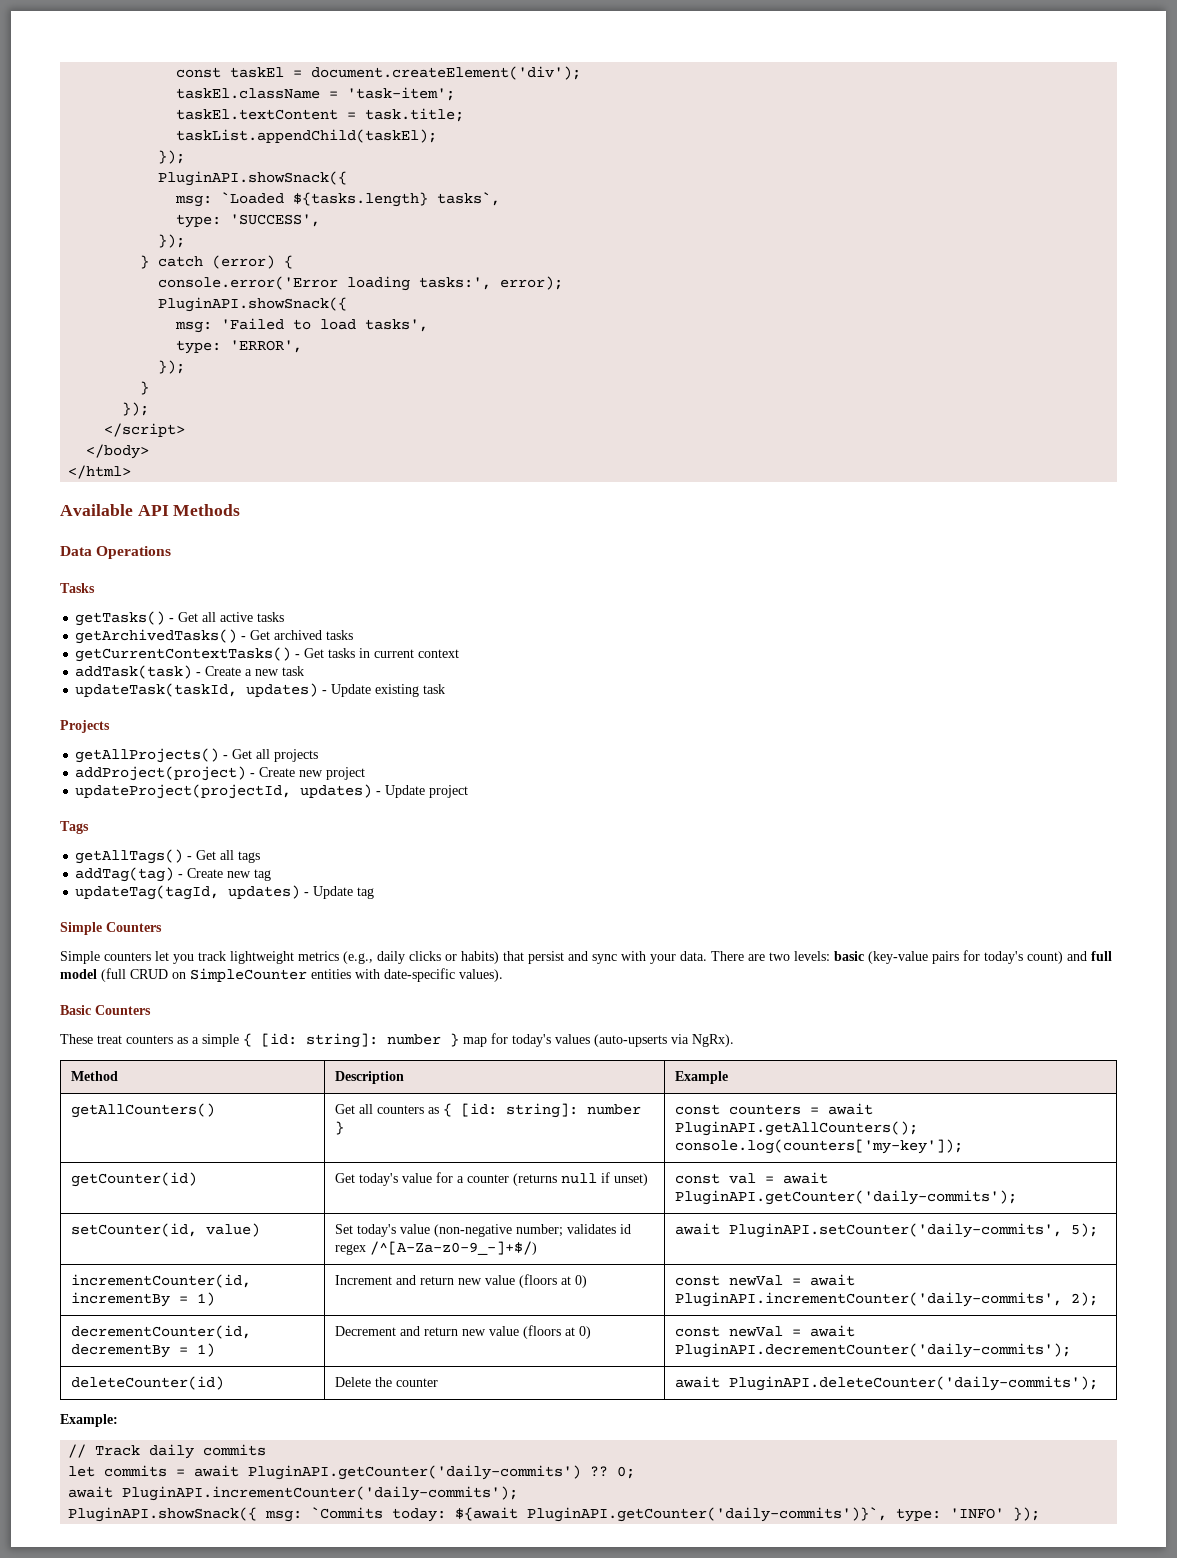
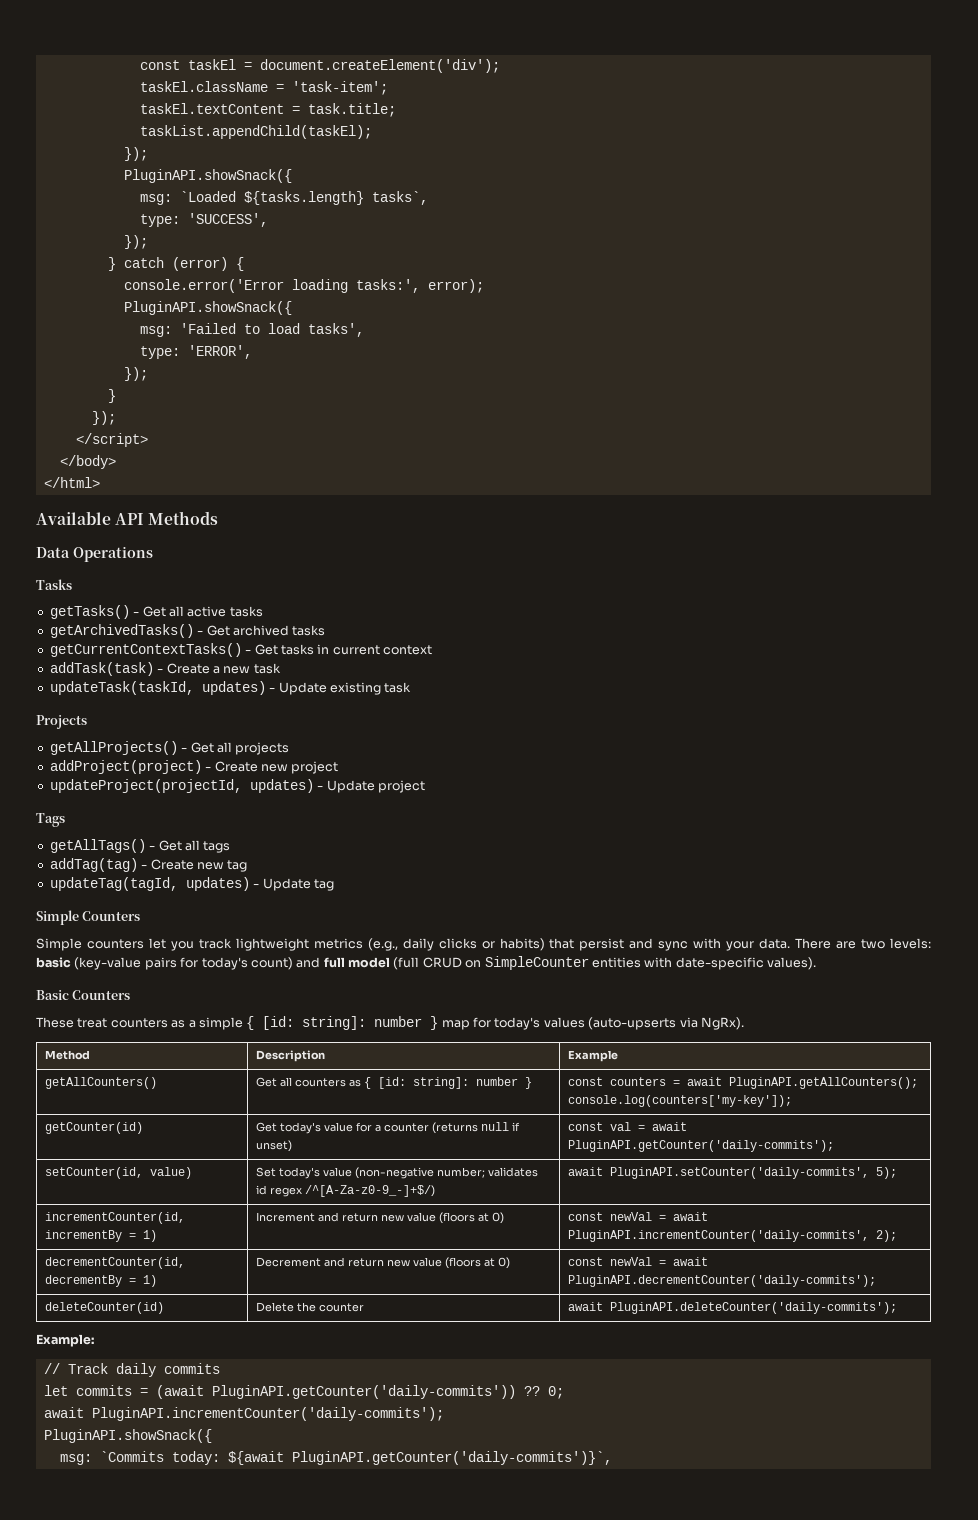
- let commits = await PluginAPI.getCounter('daily-commits') ??
+ let commits = (await PluginAPI.getCounter('daily-commits')) ??
  await PluginAPI.incrementCounter('daily-commits');
- PluginAPI.showSnack({ msg: `Commits today: ${await PluginAPI.getCounter('daily-commits')}`, type: 'INFO' });
+ PluginAPI.showSnack({
+ msg: `Commits today: ${await PluginAPI.getCounter('daily-commits')}`,

